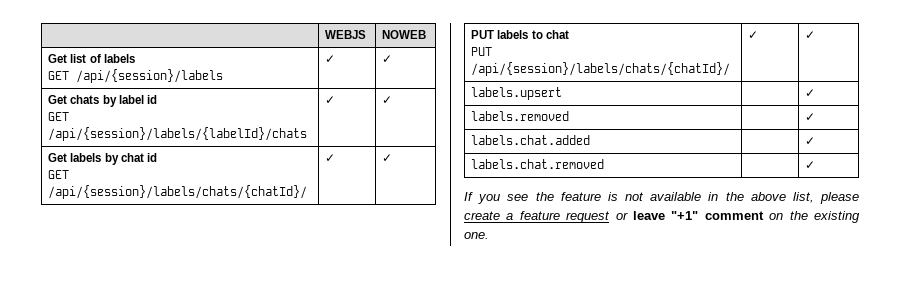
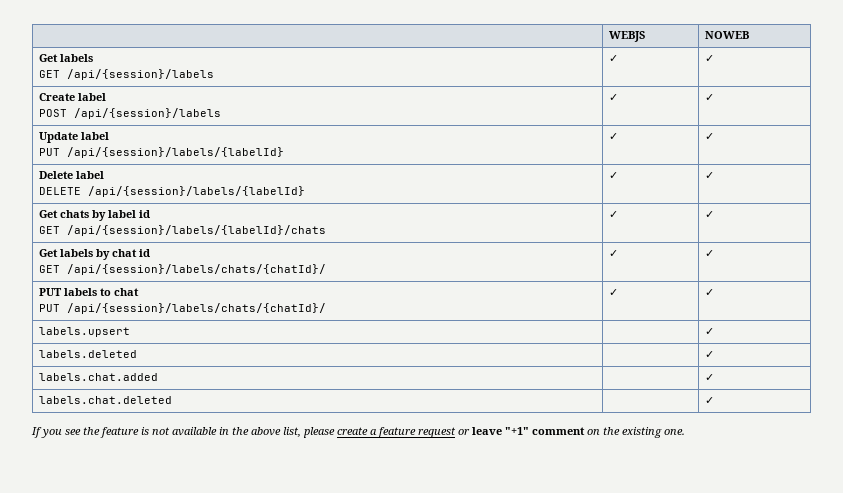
  | WEBJS | NOWEB
- Get list of labels
+ Get labels
+ Create label
+ POST /api/{session}/labels | ✓ | ✓
+ Update label
+ PUT /api/{session}/labels/{labelId} | ✓ | ✓
+ Delete label
+ DELETE /api/{session}/labels/{labelId} | ✓ | ✓
- labels.removed | | ✓
+ labels.deleted | | ✓
- labels.chat.removed | | ✓
+ labels.chat.deleted | | ✓

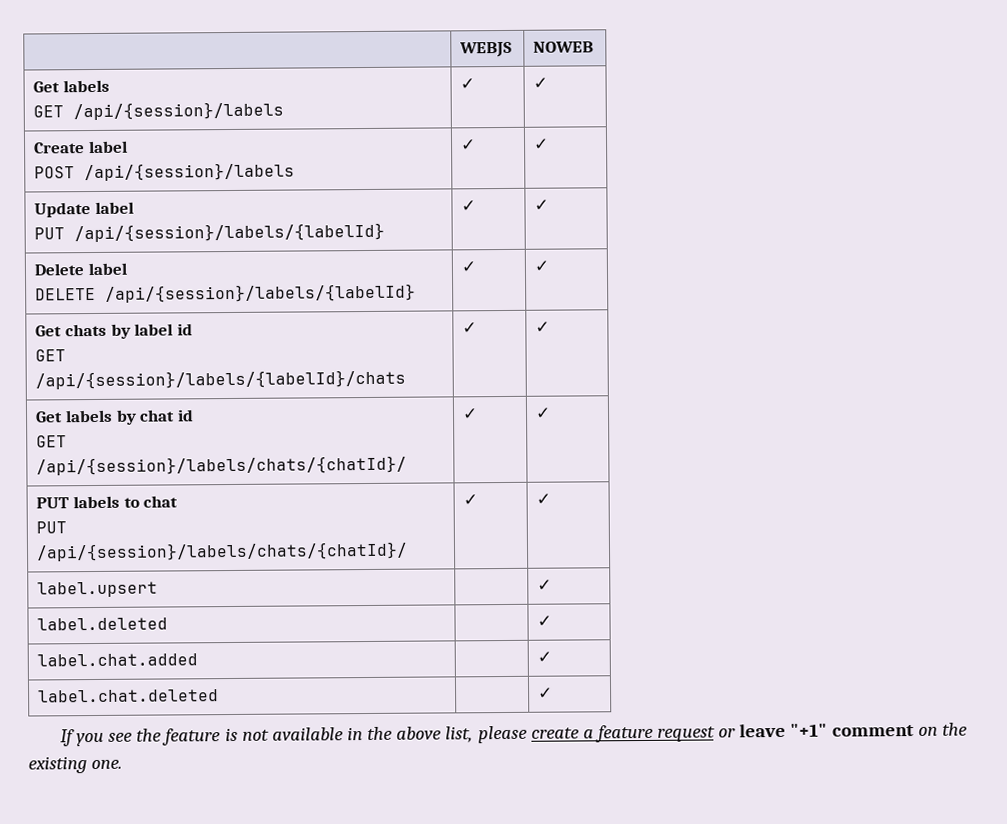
- labels.upsert | | ✓
- labels.deleted | | ✓
- labels.chat.added | | ✓
- labels.chat.deleted | | ✓
+ label.upsert | | ✓
+ label.deleted | | ✓
+ label.chat.added | | ✓
+ label.chat.deleted | | ✓

